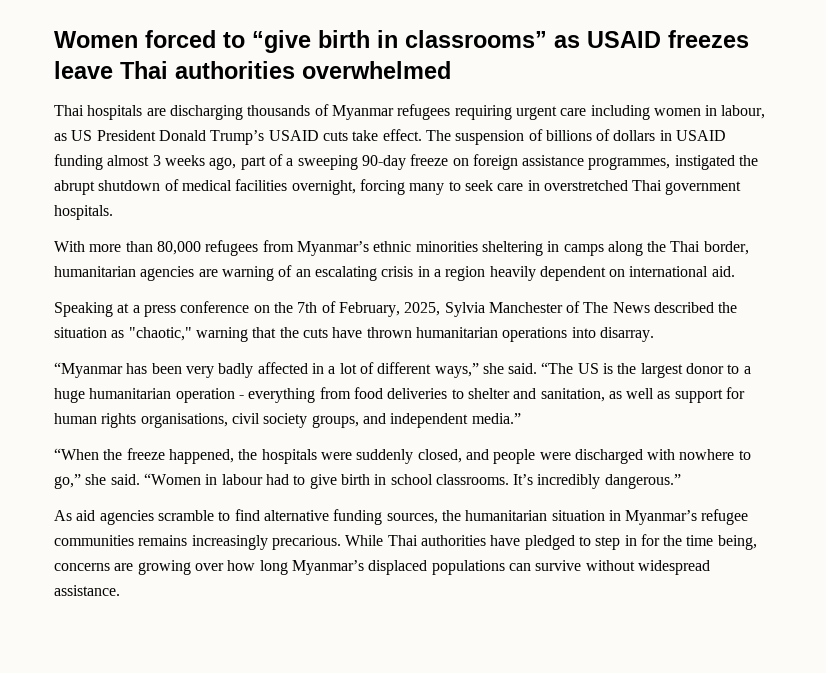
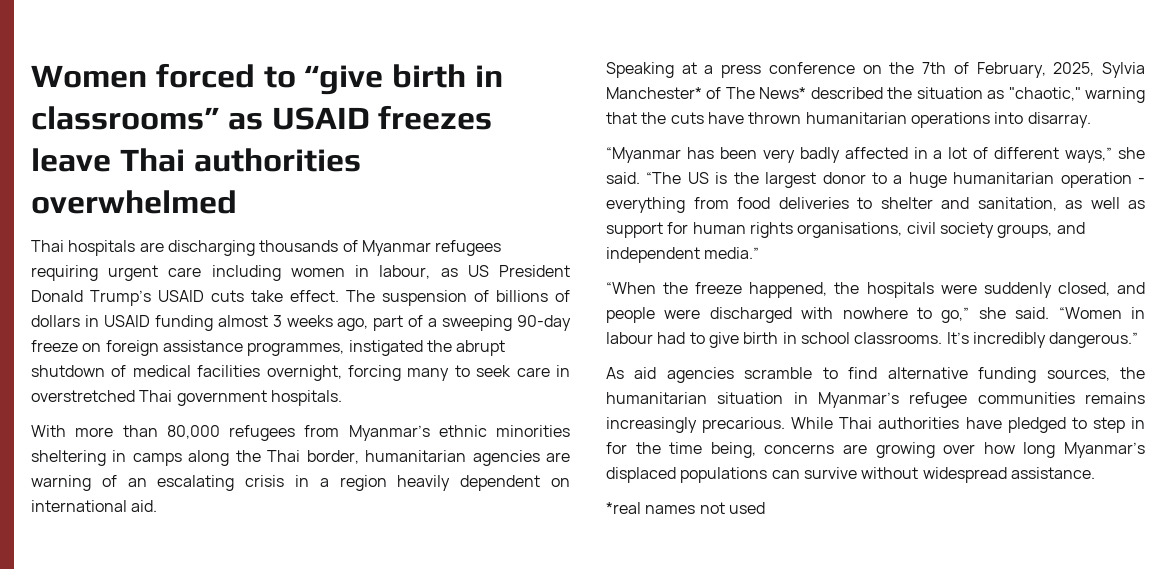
- Speaking at a press conference on the 7th of February, 2025, Sylvia Manchester of The News described the situation as "chaotic," warning that the cuts have thrown humanitarian operations into disarray.
+ Speaking at a press conference on the 7th of February, 2025, Sylvia Manchester* of The News* described the situation as "chaotic," warning that the cuts have thrown humanitarian operations into disarray.
+ *real names not used

